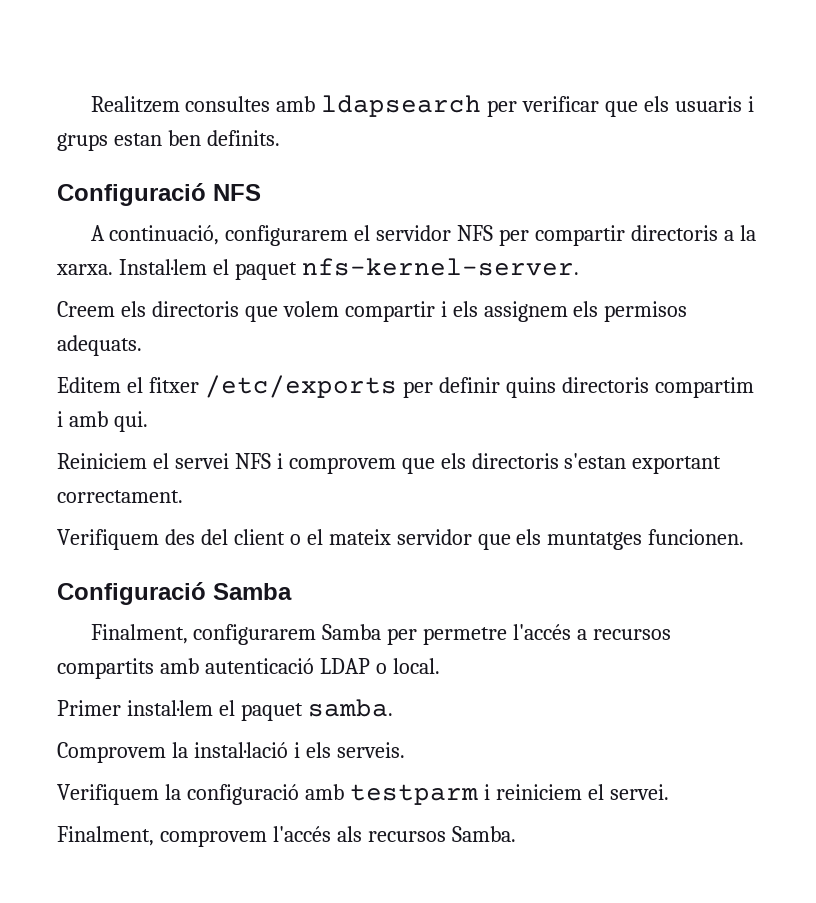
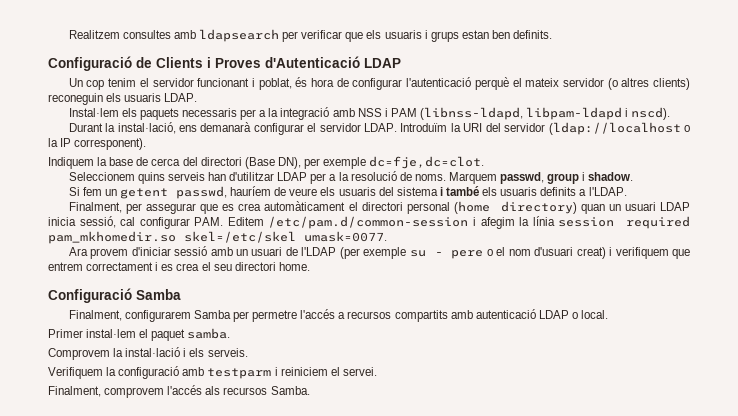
- Configuració NFS
- A continuació, configurarem el servidor NFS per compartir directoris a la xarxa. Instal·lem el paquet nfs-kernel-server.
- Creem els directoris que volem compartir i els assignem els permisos adequats.
- Editem el fitxer /etc/exports per definir quins directoris compartim i amb qui.
- Reiniciem el servei NFS i comprovem que els directoris s'estan exportant correctament.
- Verifiquem des del client o el mateix servidor que els muntatges funcionen.
+ Configuració de Clients i Proves d'Autenticació LDAP
+ Un cop tenim el servidor funcionant i poblat, és hora de configurar l'autenticació perquè el mateix servidor (o altres clients) reconeguin els usuaris LDAP.
+ Instal·lem els paquets necessaris per a la integració amb NSS i PAM (libnss-ldapd, libpam-ldapd i nscd).
+ Durant la instal·lació, ens demanarà configurar el servidor LDAP. Introduïm la URI del servidor (ldap://localhost o la IP corresponent).
+ Indiquem la base de cerca del directori (Base DN), per exemple dc=fje,dc=clot.
+ Seleccionem quins serveis han d'utilitzar LDAP per a la resolució de noms. Marquem passwd, group i shadow.
+ Si fem un getent passwd, hauríem de veure els usuaris del sistema i també els usuaris definits a l'LDAP.
+ Finalment, per assegurar que es crea automàticament el directori personal (home directory) quan un usuari LDAP inicia sessió, cal configurar PAM. Editem /etc/pam.d/common-session i afegim la línia session required pam_mkhomedir.so skel=/etc/skel umask=0077.
+ Ara provem d'iniciar sessió amb un usuari de l'LDAP (per exemple su - pere o el nom d'usuari creat) i verifiquem que entrem correctament i es crea el seu directori home.

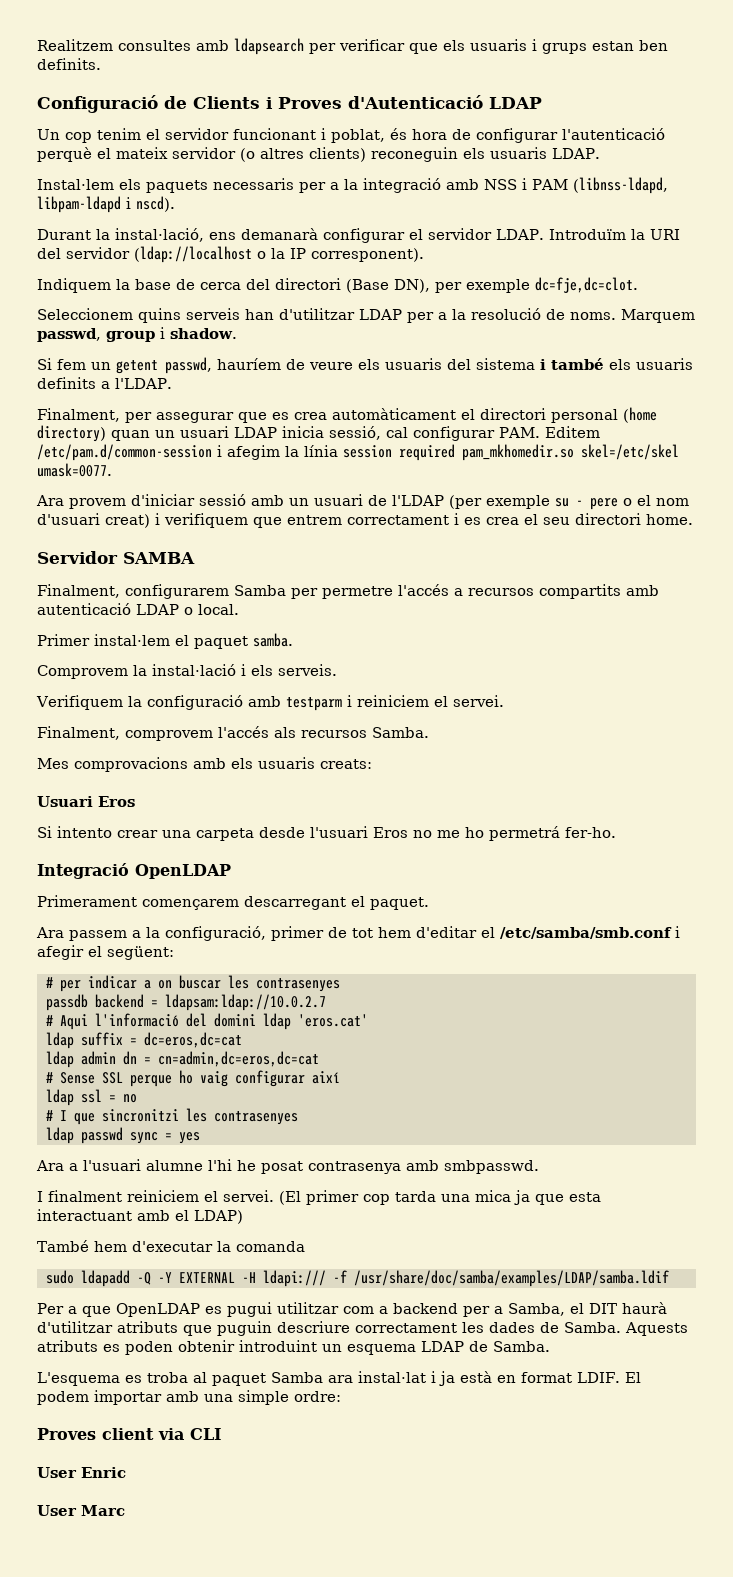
- Configuració Samba
+ Servidor SAMBA
+ Mes comprovacions amb els usuaris creats:
+ Usuari Eros
+ Si intento crear una carpeta desde l'usuari Eros no me ho permetrá fer-ho.
+ Integració OpenLDAP
+ Primerament començarem descarregant el paquet.
+ Ara passem a la configuració, primer de tot hem d'editar el /etc/samba/smb.conf i afegir el següent:
+ # per indicar a on buscar les contrasenyes
+ passdb backend = ldapsam:ldap://10.0.2.7
+ # Aqui l'informació del domini ldap 'eros.cat'
+ ldap suffix = dc=eros,dc=cat
+ ldap admin dn = cn=admin,dc=eros,dc=cat
+ # Sense SSL perque ho vaig configurar així
+ ldap ssl = no
+ # I que sincronitzi les contrasenyes
+ ldap passwd sync = yes
+ Ara a l'usuari alumne l'hi he posat contrasenya amb smbpasswd.
+ I finalment reiniciem el servei. (El primer cop tarda una mica ja que esta interactuant amb el LDAP)
+ També hem d'executar la comanda
+ sudo ldapadd -Q -Y EXTERNAL -H ldapi:/// -f /usr/share/doc/samba/examples/LDAP/samba.ldif
+ Per a que OpenLDAP es pugui utilitzar com a backend per a Samba, el DIT haurà d'utilitzar atributs que puguin descriure correctament les dades de Samba. Aquests atributs es poden obtenir introduint un esquema LDAP de Samba.
+ L'esquema es troba al paquet Samba ara instal·lat i ja està en format LDIF. El podem importar amb una simple ordre:
+ Proves client via CLI
+ User Enric
+ User Marc

